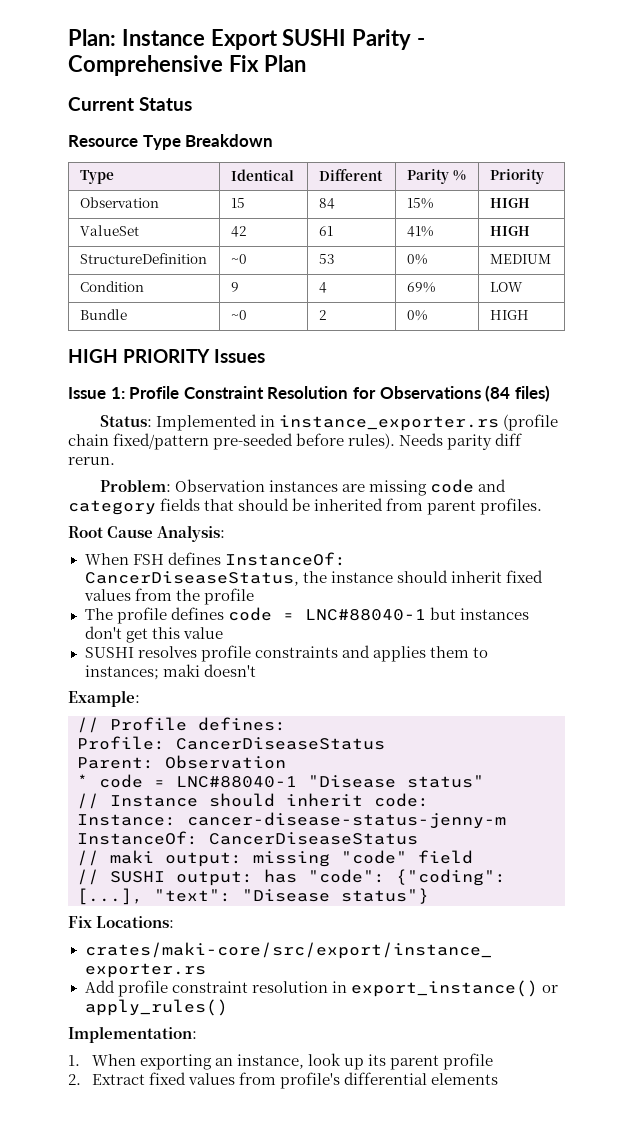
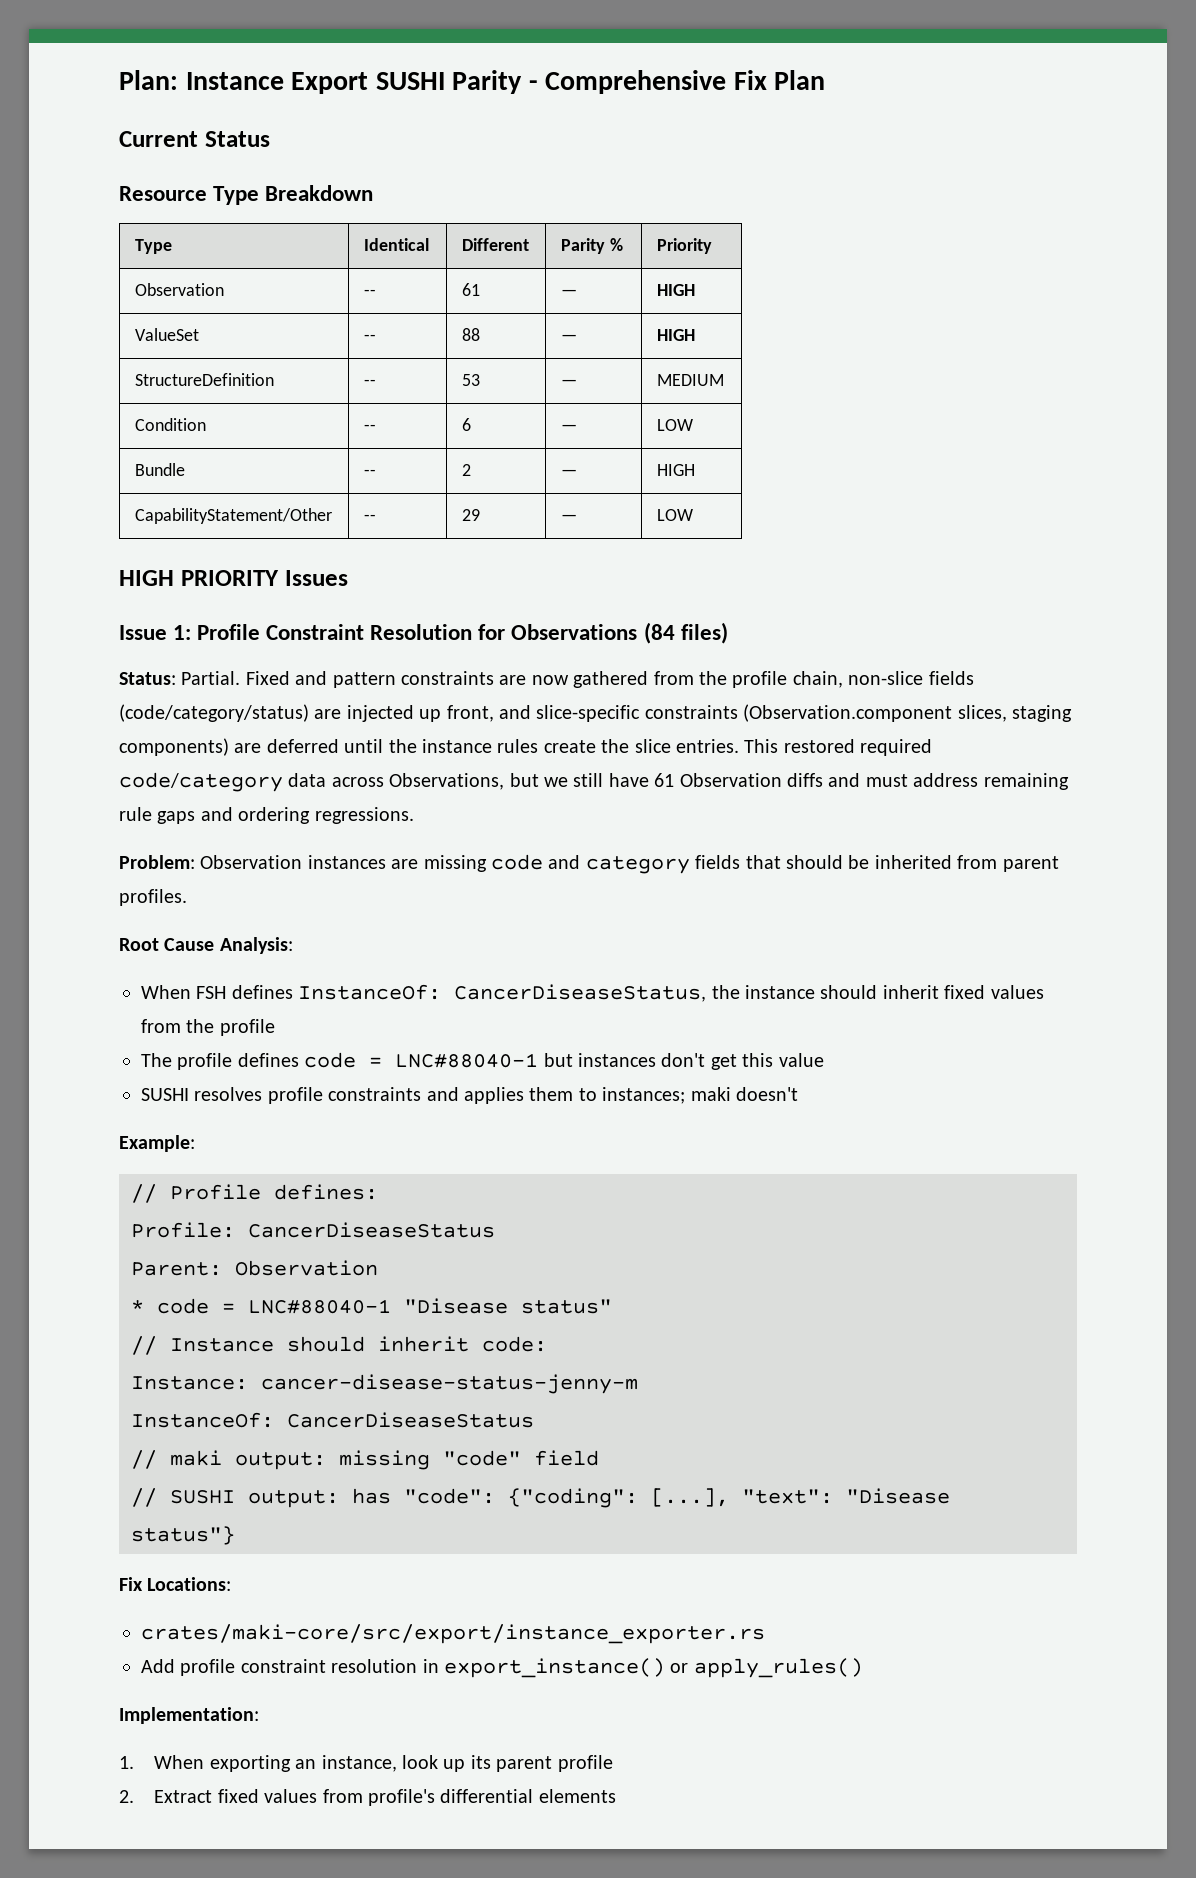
- Observation | 15 | 84 | 15% | HIGH
+ Observation | -- | 61 | — | HIGH
- ValueSet | 42 | 61 | 41% | HIGH
+ ValueSet | -- | 88 | — | HIGH
- StructureDefinition | ~0 | 53 | 0% | MEDIUM
+ StructureDefinition | -- | 53 | — | MEDIUM
- Condition | 9 | 4 | 69% | LOW
+ Condition | -- | 6 | — | LOW
- Bundle | ~0 | 2 | 0% | HIGH
+ Bundle | -- | 2 | — | HIGH
+ CapabilityStatement/Other | -- | 29 | — | LOW
- Status: Implemented in instance_exporter.rs (profile chain fixed/pattern pre-seeded before rules). Needs parity diff rerun.
+ Status: Partial. Fixed and pattern constraints are now gathered from the profile chain, non-slice fields (code/category/status) are injected up front, and slice-specific constraints (Observation.component slices, staging components) are deferred until the instance rules create the slice entries. This restored required code/category data across Observations, but we still have 61 Observation diffs and must address remaining rule gaps and ordering regressions.

